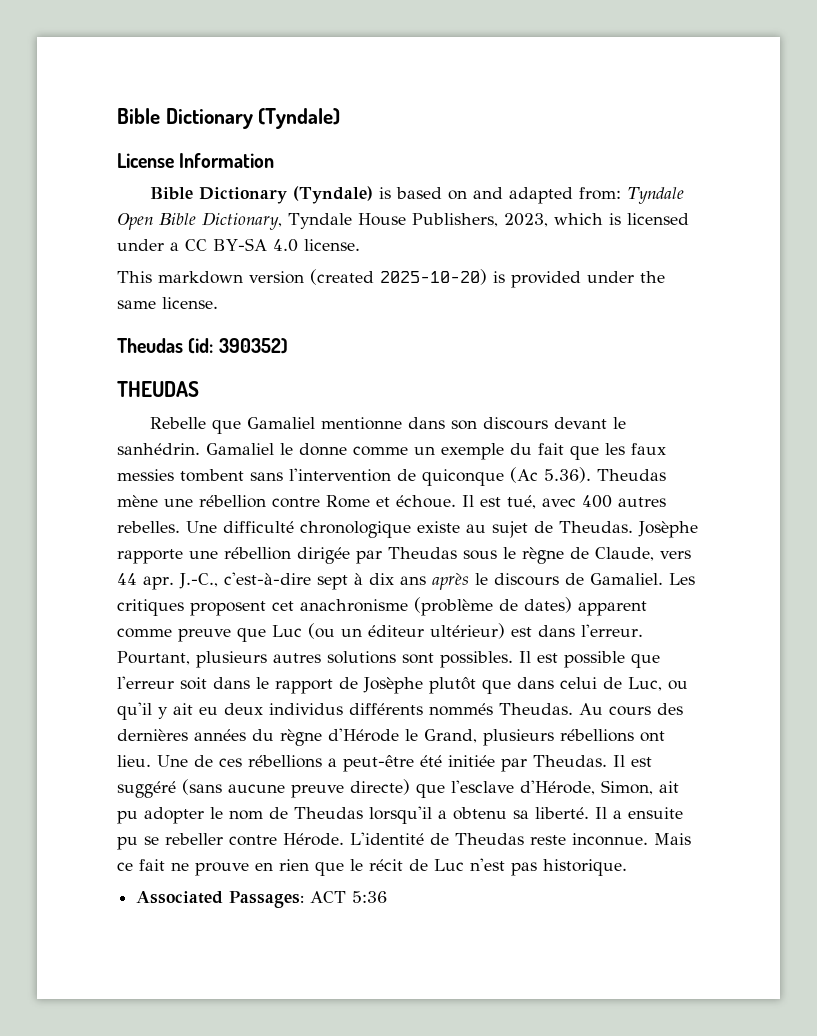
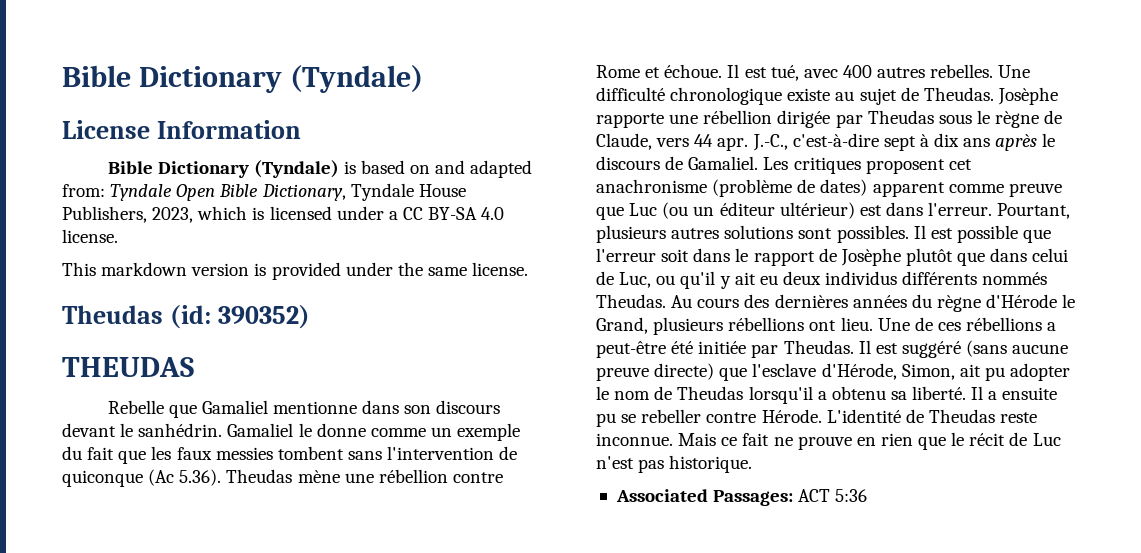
- This markdown version (created 2025-10-20) is provided under the same license.
+ This markdown version is provided under the same license.

